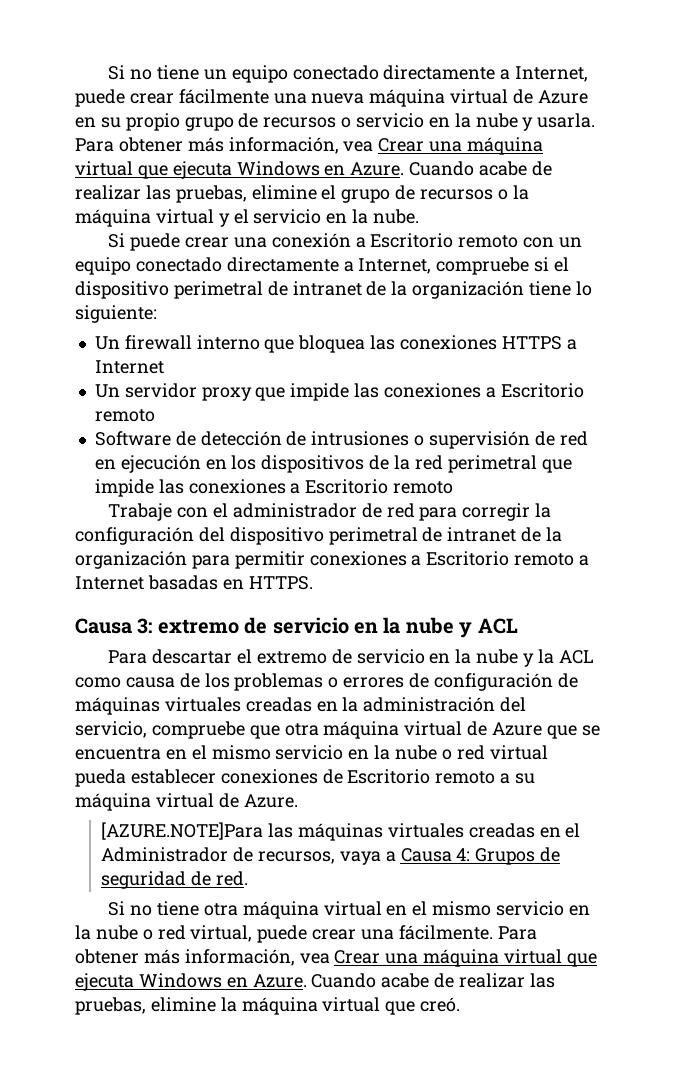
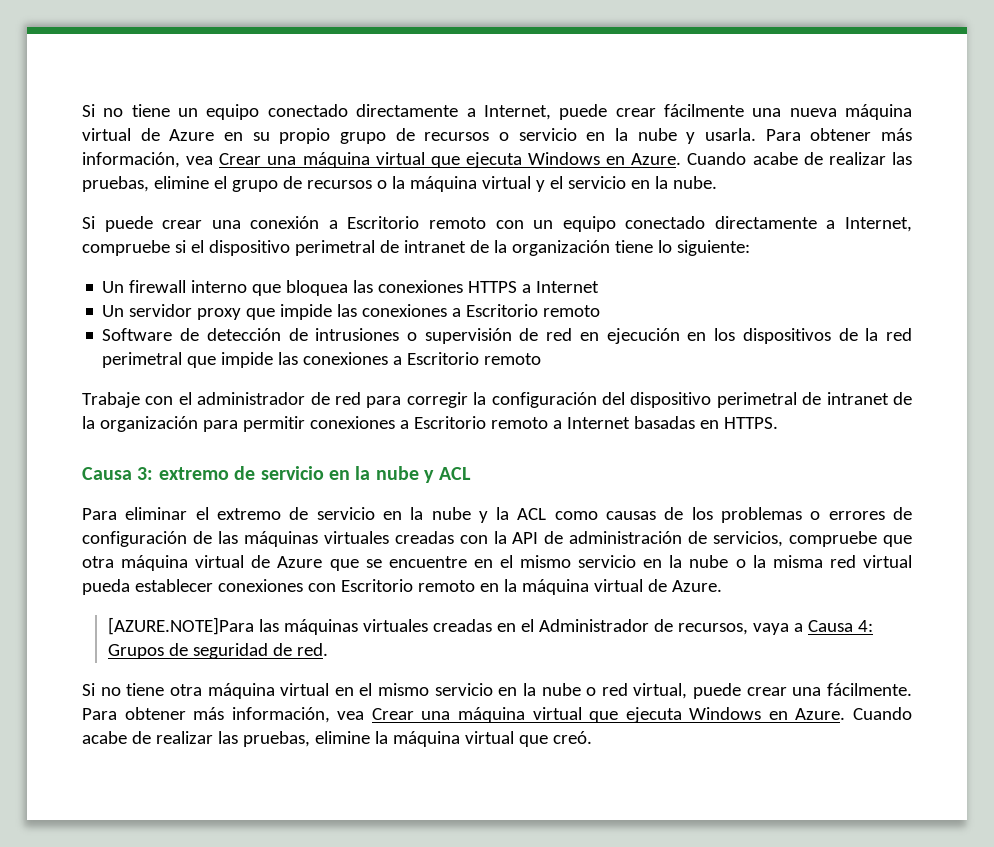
- Para descartar el extremo de servicio en la nube y la ACL como causa de los problemas o errores de configuración de máquinas virtuales creadas en la administración del servicio, compruebe que otra máquina virtual de Azure que se encuentra en el mismo servicio en la nube o red virtual pueda establecer conexiones de Escritorio remoto a su máquina virtual de Azure.
+ Para eliminar el extremo de servicio en la nube y la ACL como causas de los problemas o errores de configuración de las máquinas virtuales creadas con la API de administración de servicios, compruebe que otra máquina virtual de Azure que se encuentre en el mismo servicio en la nube o la misma red virtual pueda establecer conexiones con Escritorio remoto en la máquina virtual de Azure.

